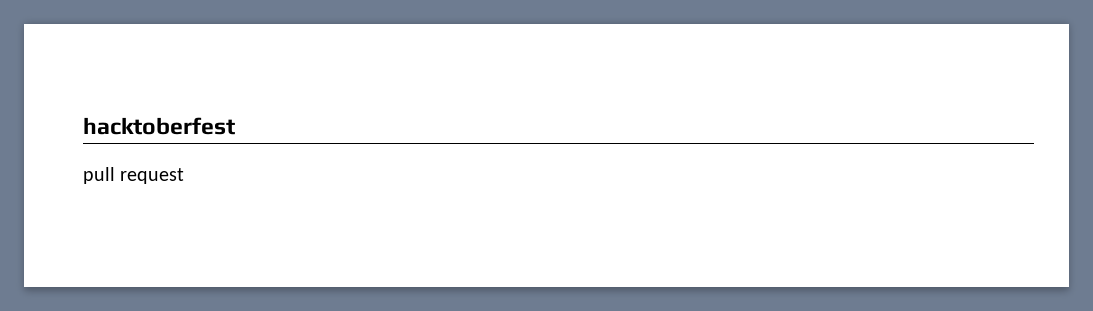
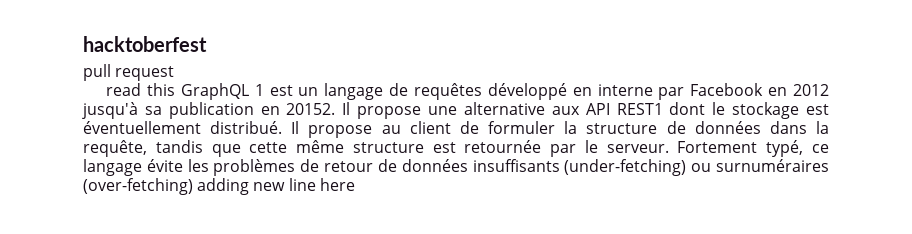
+ read this GraphQL 1 est un langage de requêtes développé en interne par Facebook en 2012 jusqu'à sa publication en 20152. Il propose une alternative aux API REST1 dont le stockage est éventuellement distribué. Il propose au client de formuler la structure de données dans la requête, tandis que cette même structure est retournée par le serveur. Fortement typé, ce langage évite les problèmes de retour de données insuffisants (under-fetching) ou surnuméraires (over-fetching) adding new line here

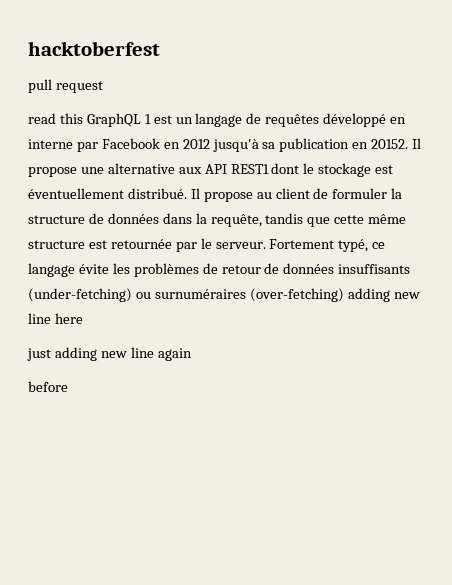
+ just adding new line again
+ before

